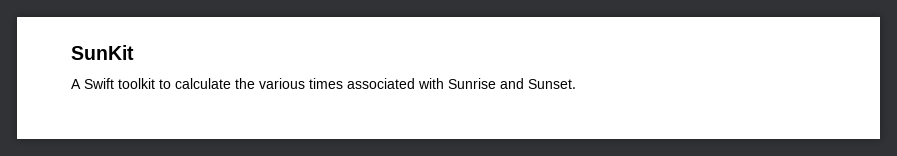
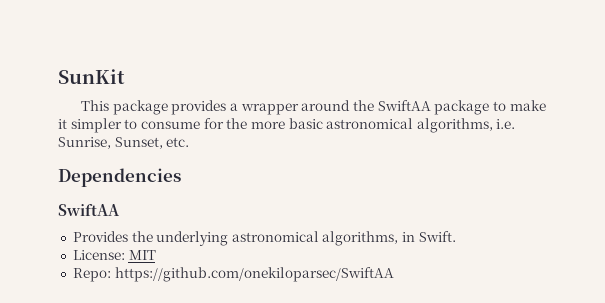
- A Swift toolkit to calculate the various times associated with Sunrise and Sunset.
+ This package provides a wrapper around the SwiftAA package to make it simpler to consume for the more basic astronomical algorithms, i.e. Sunrise, Sunset, etc.
+ Dependencies
+ SwiftAA
+ Provides the underlying astronomical algorithms, in Swift.
+ License: MIT
+ Repo: https://github.com/onekiloparsec/SwiftAA

